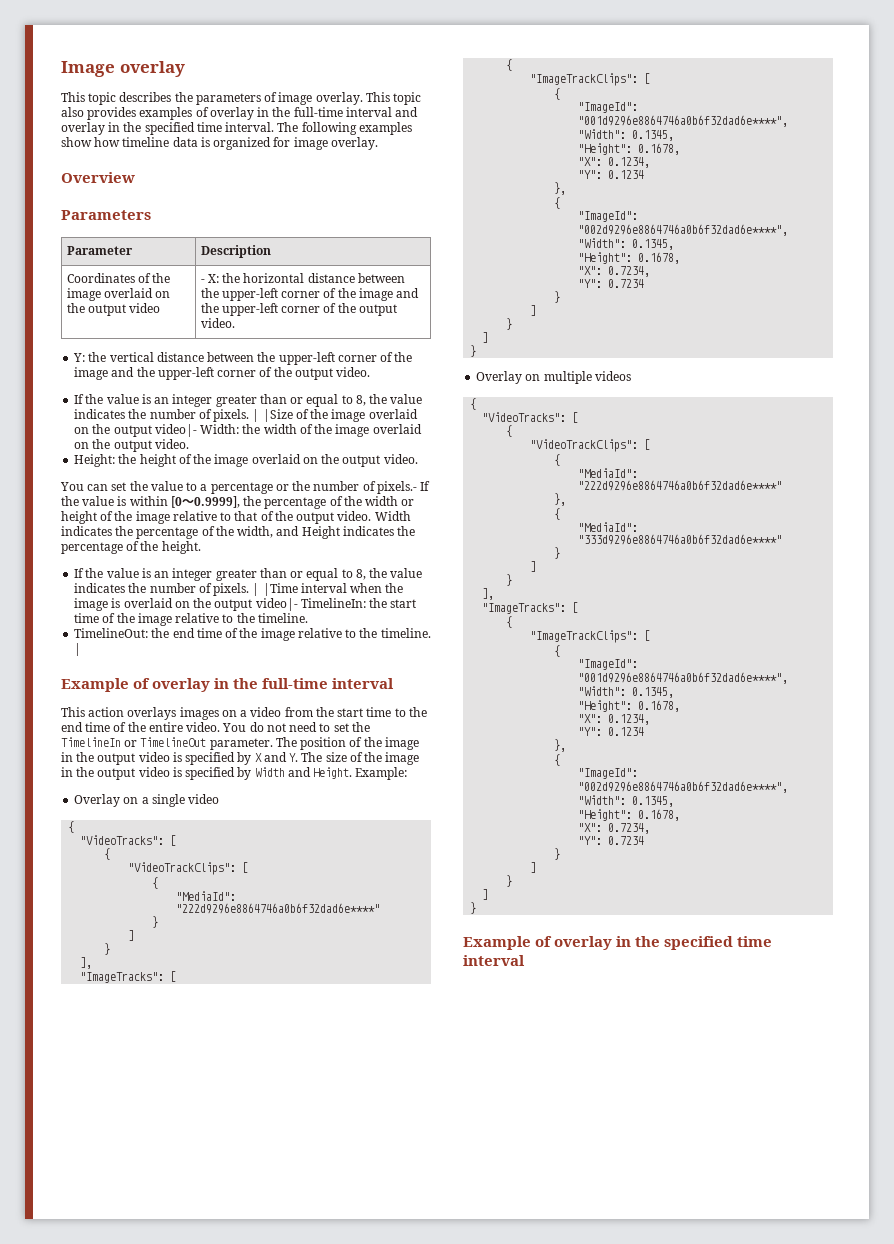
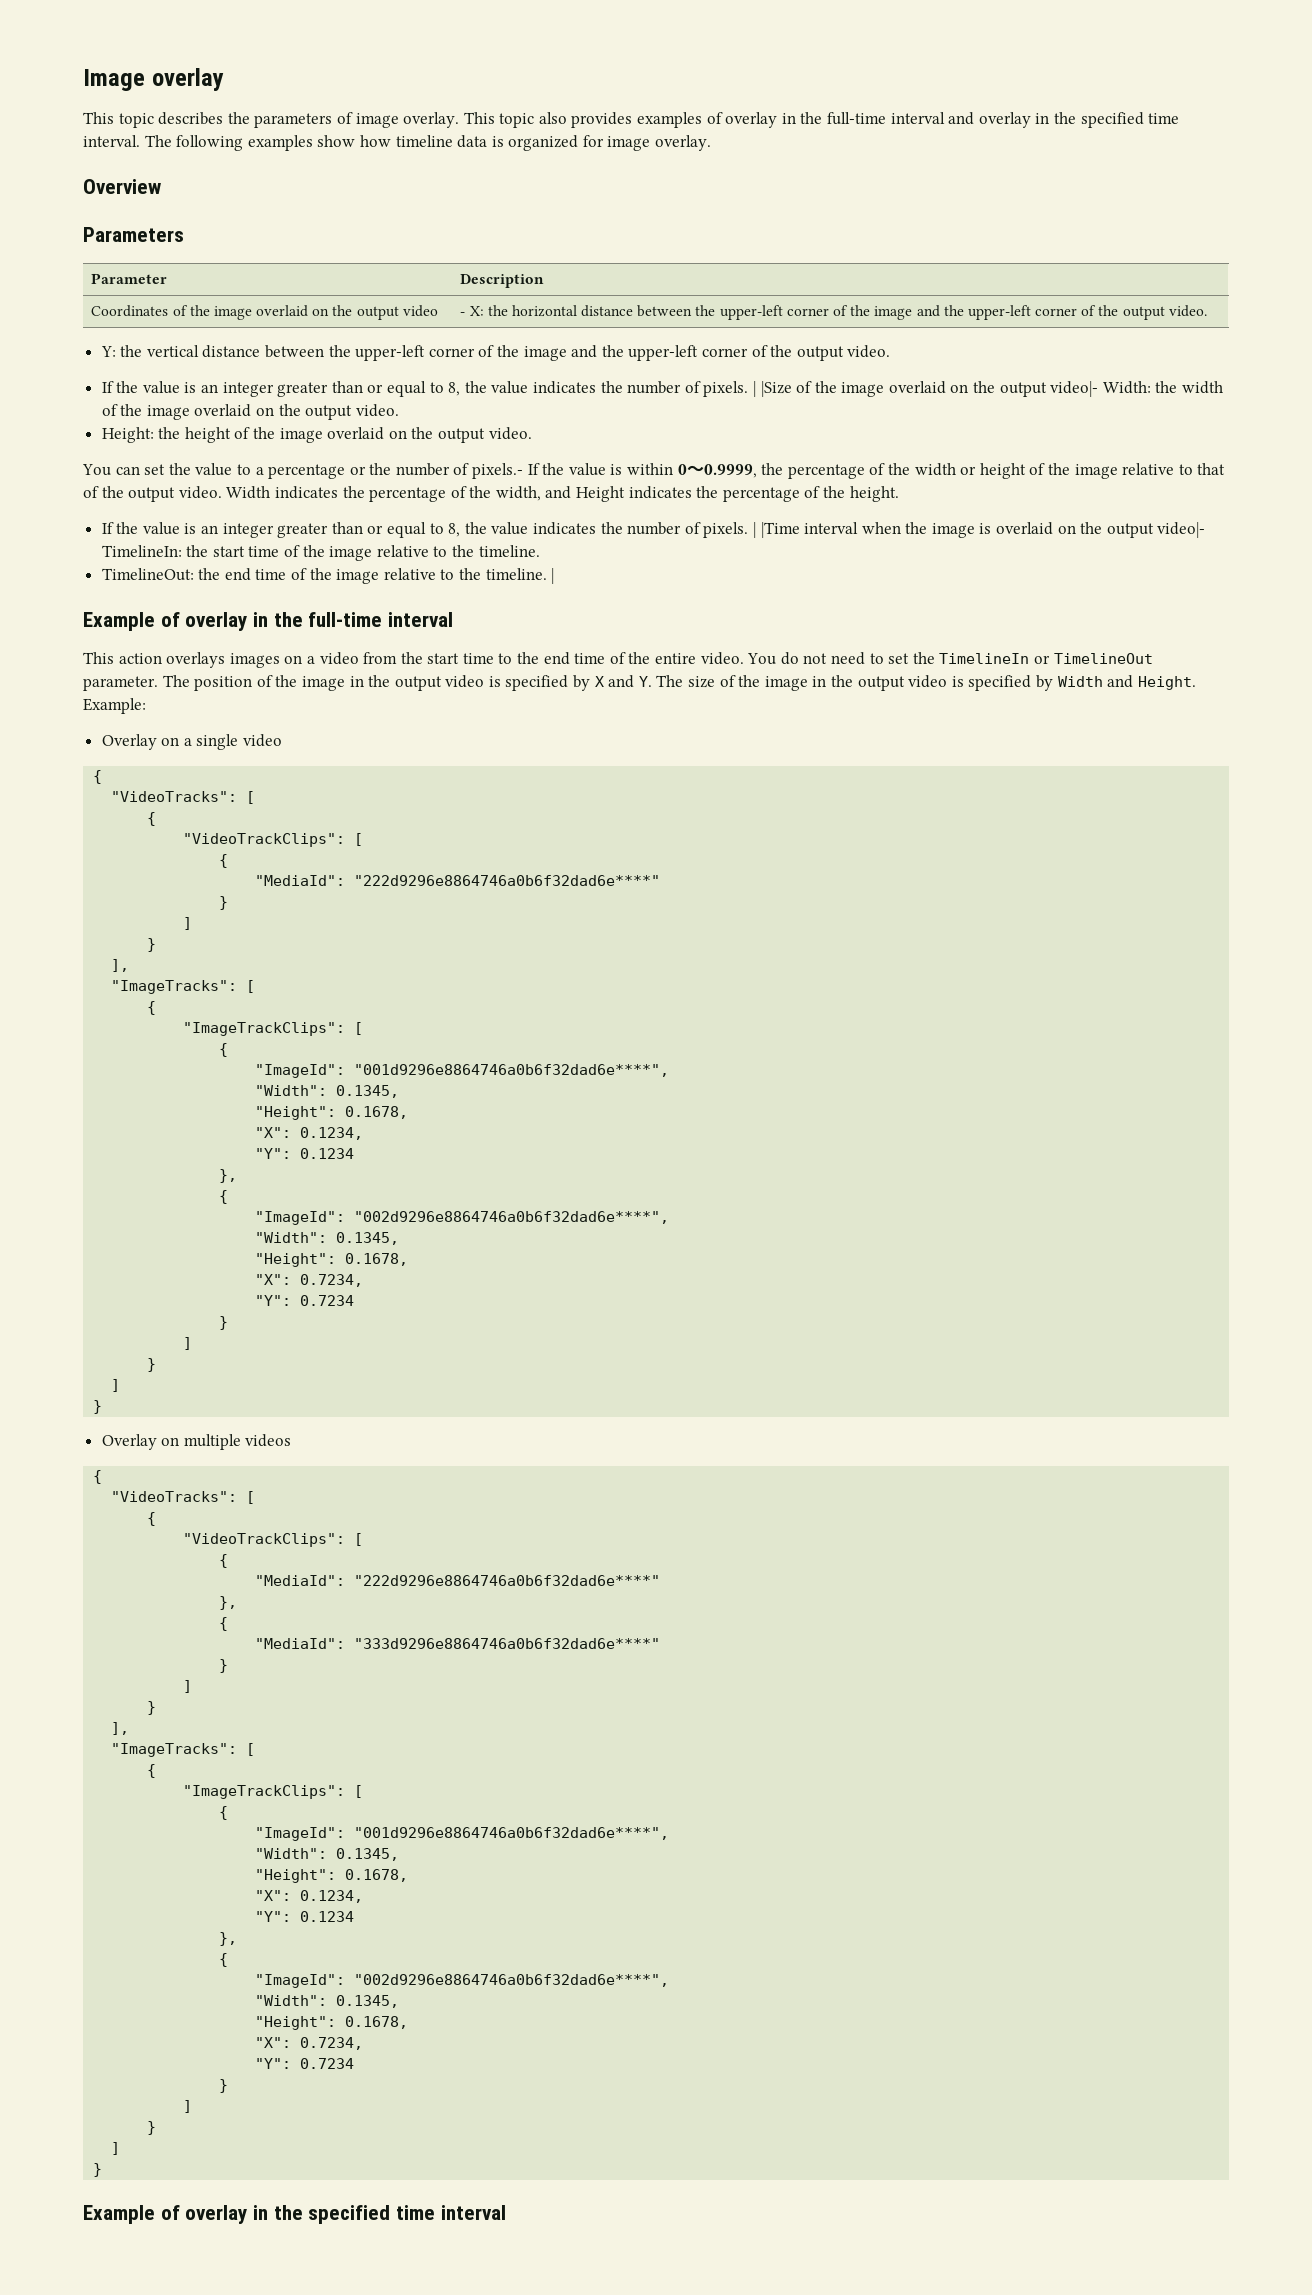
- You can set the value to a percentage or the number of pixels.- If the value is within [0～0.9999], the percentage of the width or height of the image relative to that of the output video.
+ You can set the value to a percentage or the number of pixels.- If the value is within 0～0.9999, the percentage of the width or height of the image relative to that of the output video.

